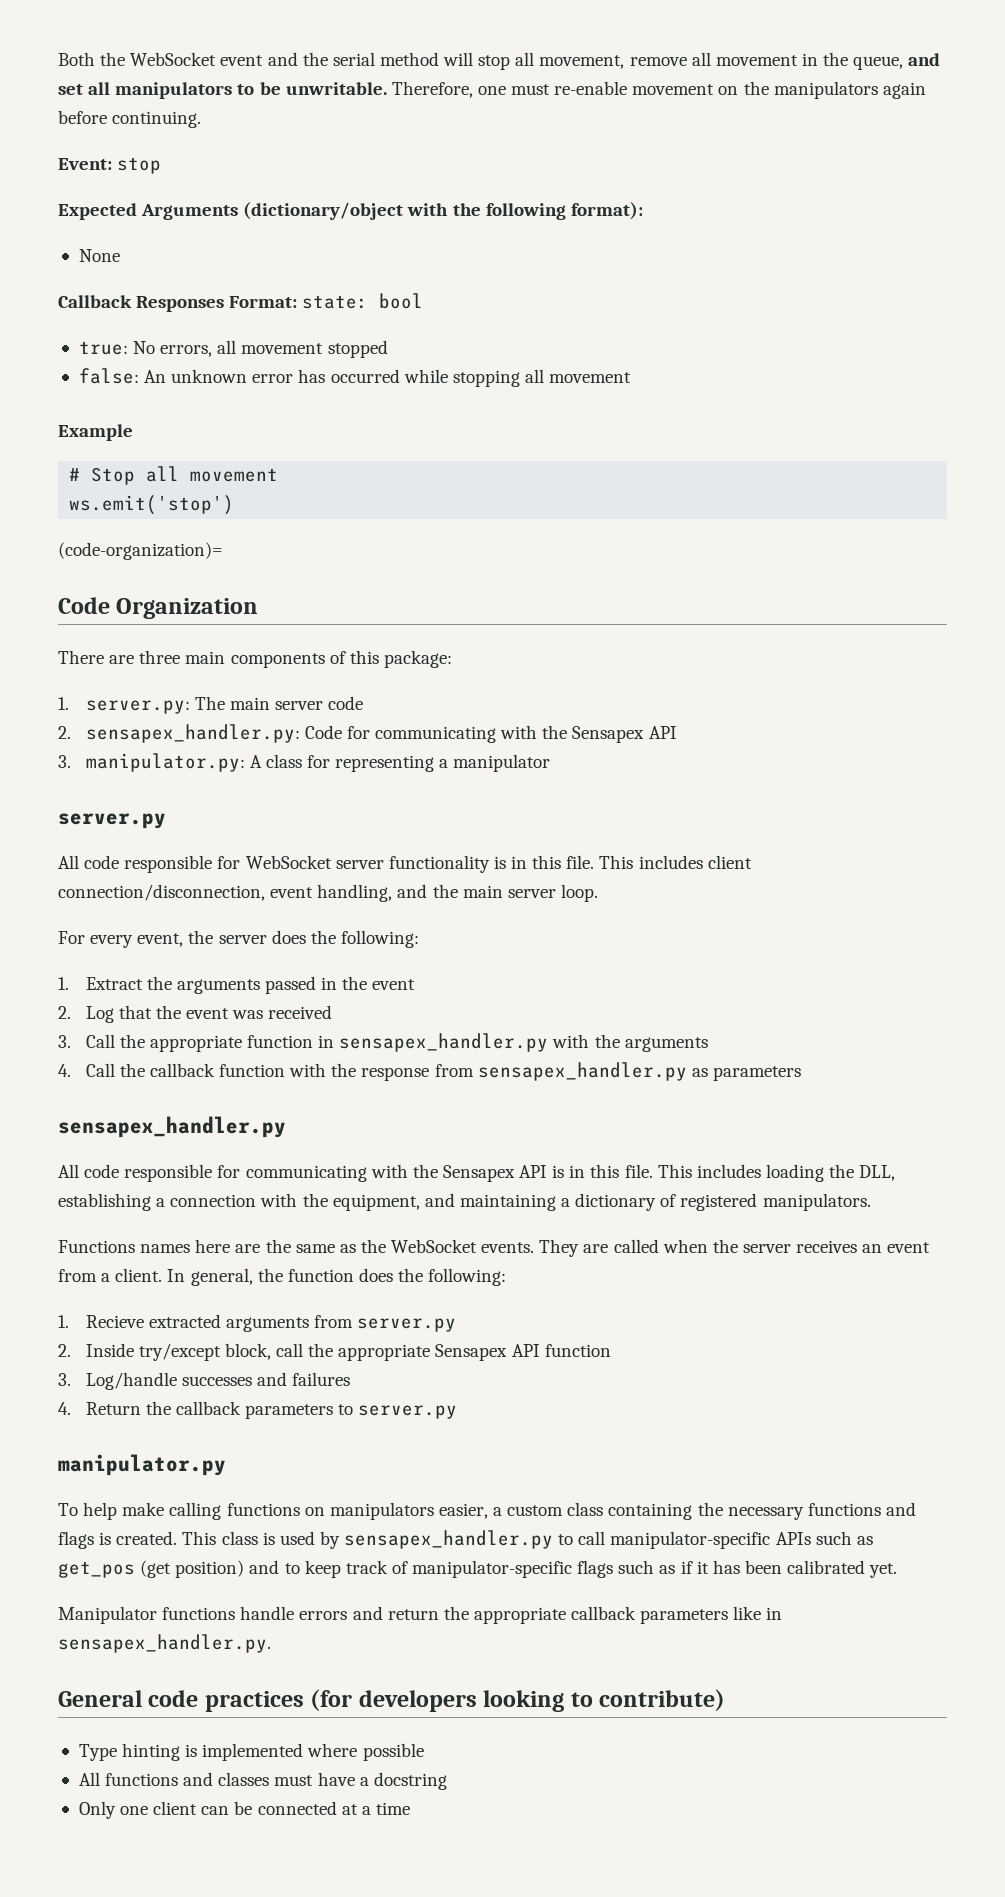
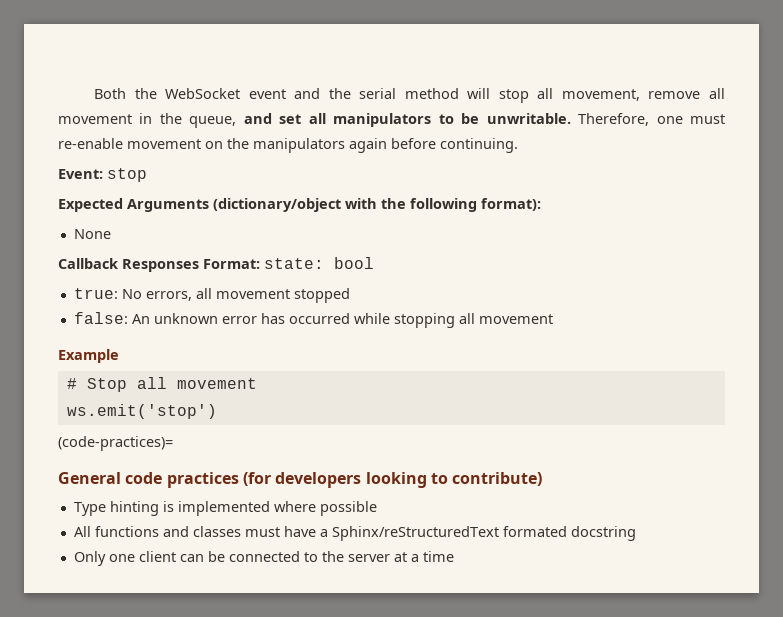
- (code-organization)=
- Code Organization
- There are three main components of this package:
- 1. server.py: The main server code
- 2. sensapex_handler.py: Code for communicating with the Sensapex API
- 3. manipulator.py: A class for representing a manipulator
- server.py
- All code responsible for WebSocket server functionality is in this file. This includes client connection/disconnection, event handling, and the main server loop.
- For every event, the server does the following:
- 1. Extract the arguments passed in the event
- 2. Log that the event was received
- 3. Call the appropriate function in sensapex_handler.py with the arguments
- 4. Call the callback function with the response from sensapex_handler.py as parameters
- sensapex_handler.py
- All code responsible for communicating with the Sensapex API is in this file. This includes loading the DLL, establishing a connection with the equipment, and maintaining a dictionary of registered manipulators.
- Functions names here are the same as the WebSocket events. They are called when the server receives an event from a client. In general, the function does the following:
- 1. Recieve extracted arguments from server.py
- 2. Inside try/except block, call the appropriate Sensapex API function
- 3. Log/handle successes and failures
- 4. Return the callback parameters to server.py
- manipulator.py
- To help make calling functions on manipulators easier, a custom class containing the necessary functions and flags is created. This class is used by sensapex_handler.py to call manipulator-specific APIs such as get_pos (get position) and to keep track of manipulator-specific flags such as if it has been calibrated yet.
- Manipulator functions handle errors and return the appropriate callback parameters like in sensapex_handler.py.
+ (code-practices)=
- All functions and classes must have a docstring
+ All functions and classes must have a Sphinx/reStructuredText formated docstring
- Only one client can be connected at a time
+ Only one client can be connected to the server at a time

